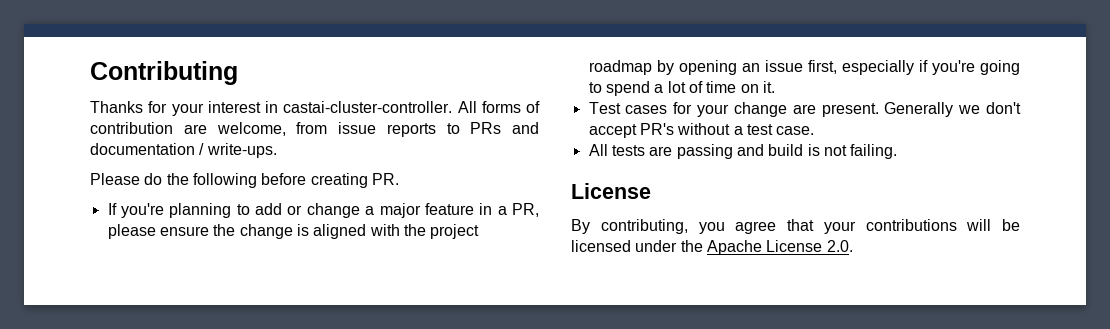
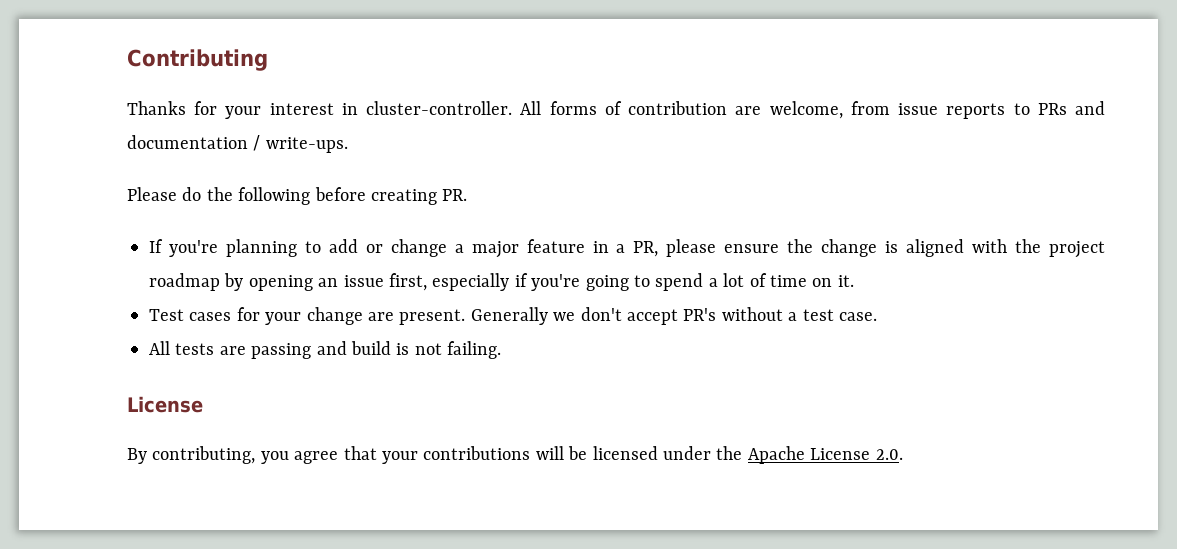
- Thanks for your interest in castai-cluster-controller.
+ Thanks for your interest in cluster-controller.

